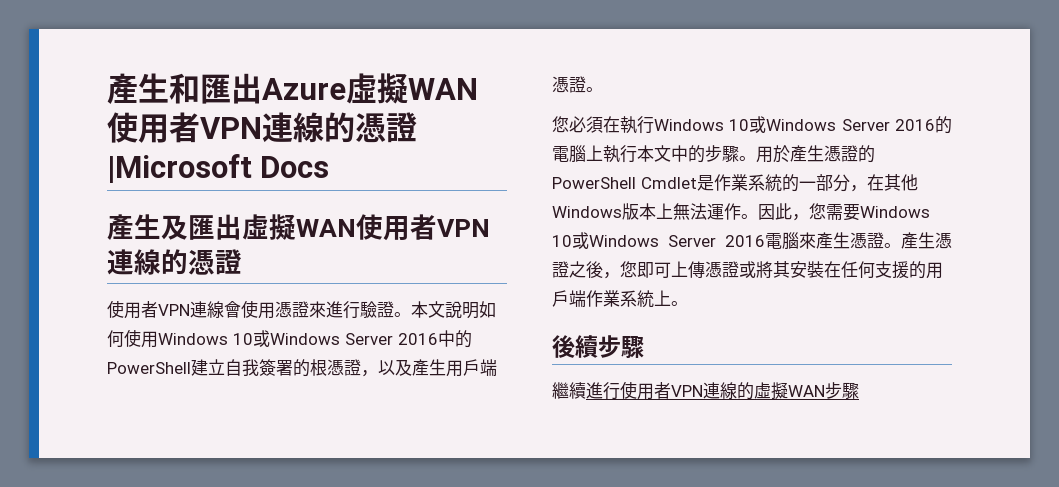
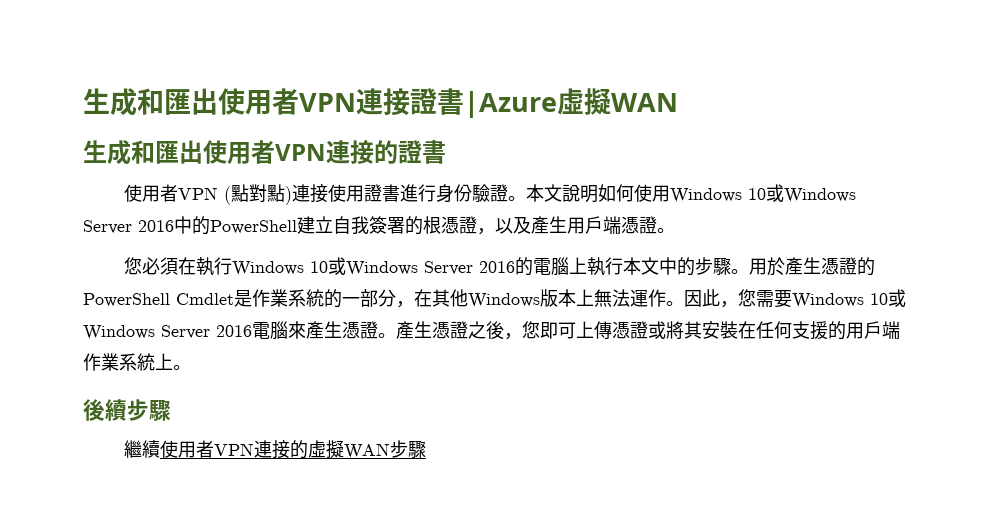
- 產生和匯出Azure虛擬WAN使用者VPN連線的憑證|Microsoft Docs
- 產生及匯出虛擬WAN使用者VPN連線的憑證
- 使用者VPN連線會使用憑證來進行驗證。
+ 生成和匯出使用者VPN連接證書|Azure虛擬WAN
+ 生成和匯出使用者VPN連接的證書
+ 使用者VPN (點對點)連接使用證書進行身份驗證。
- 繼續進行使用者VPN連線的虛擬WAN步驟
+ 繼續使用者VPN連接的虛擬WAN步驟

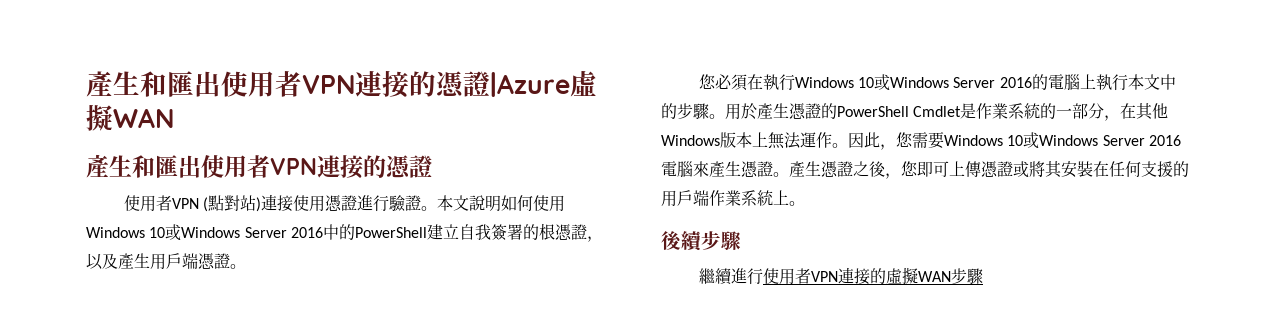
- 生成和匯出使用者VPN連接證書|Azure虛擬WAN
- 生成和匯出使用者VPN連接的證書
+ 產生和匯出使用者VPN連接的憑證|Azure虛擬WAN
+ 產生和匯出使用者VPN連接的憑證
- 使用者VPN (點對點)連接使用證書進行身份驗證。
+ 使用者VPN (點對站)連接使用憑證進行驗證。
- 繼續使用者VPN連接的虛擬WAN步驟
+ 繼續進行使用者VPN連接的虛擬WAN步驟

